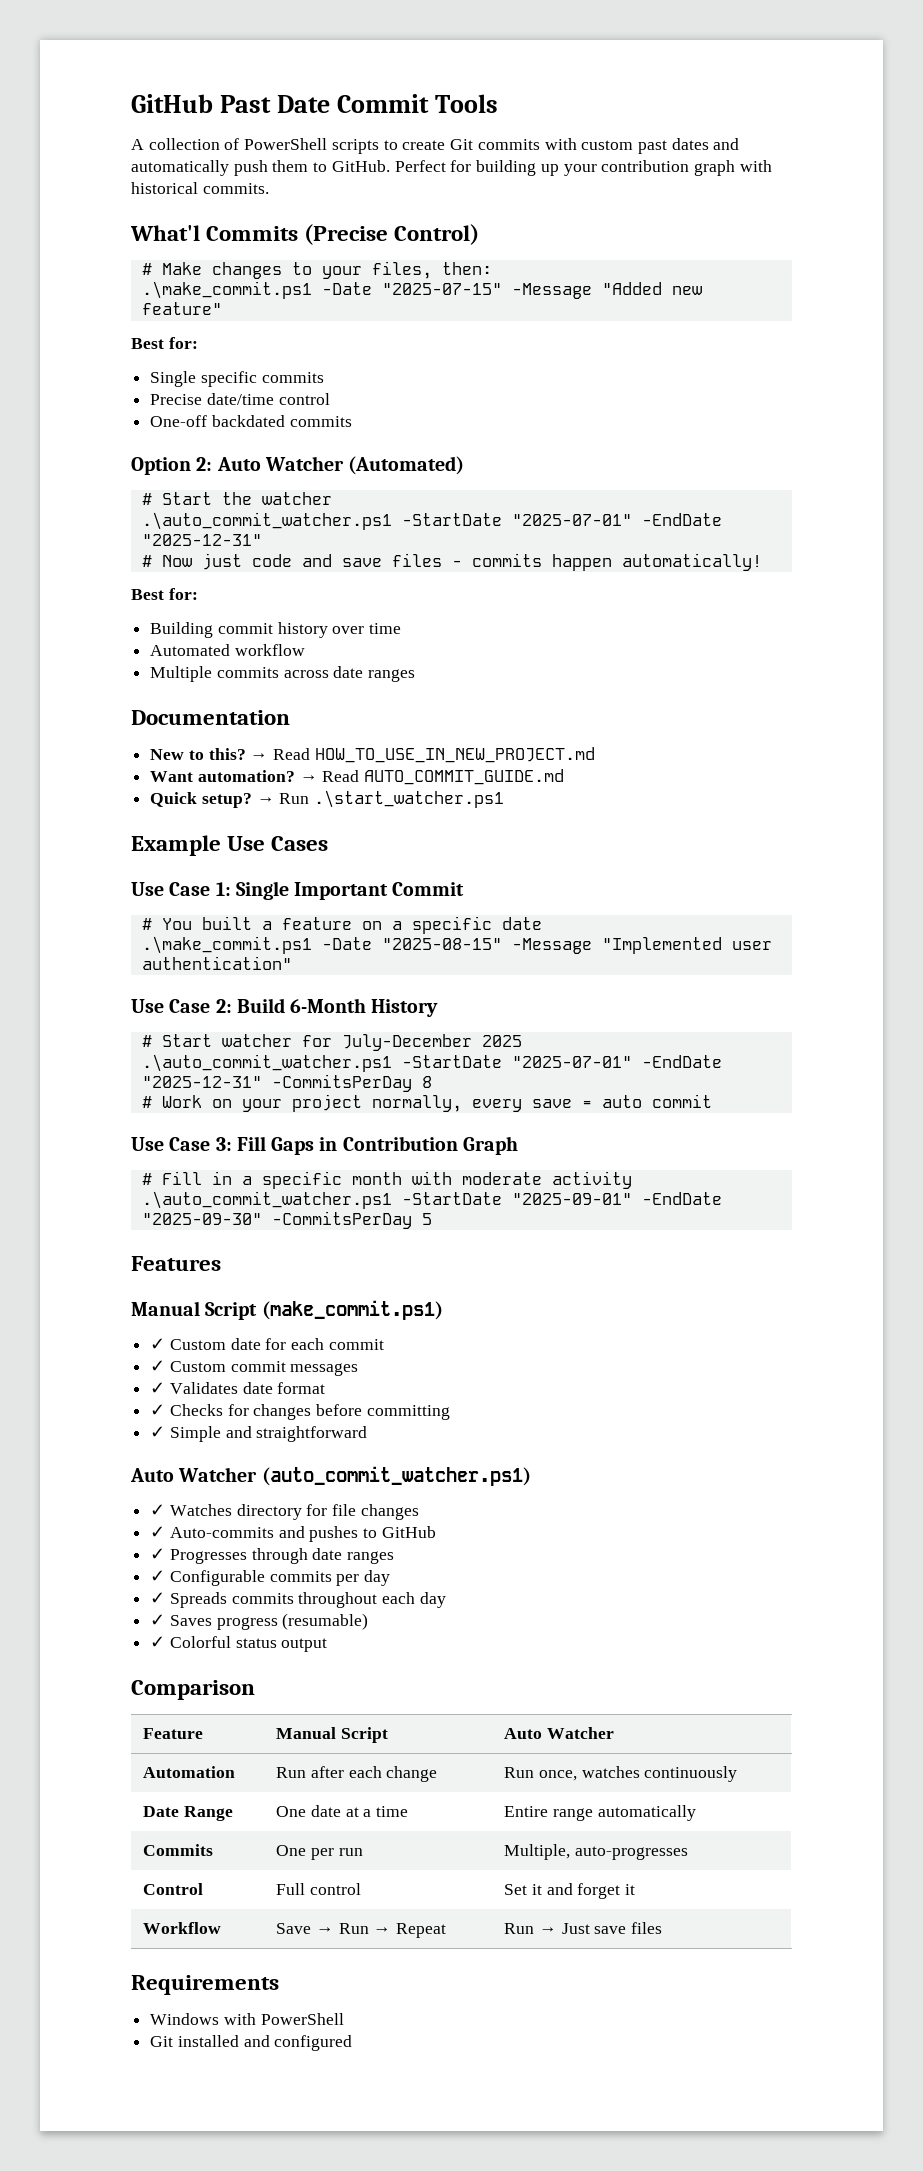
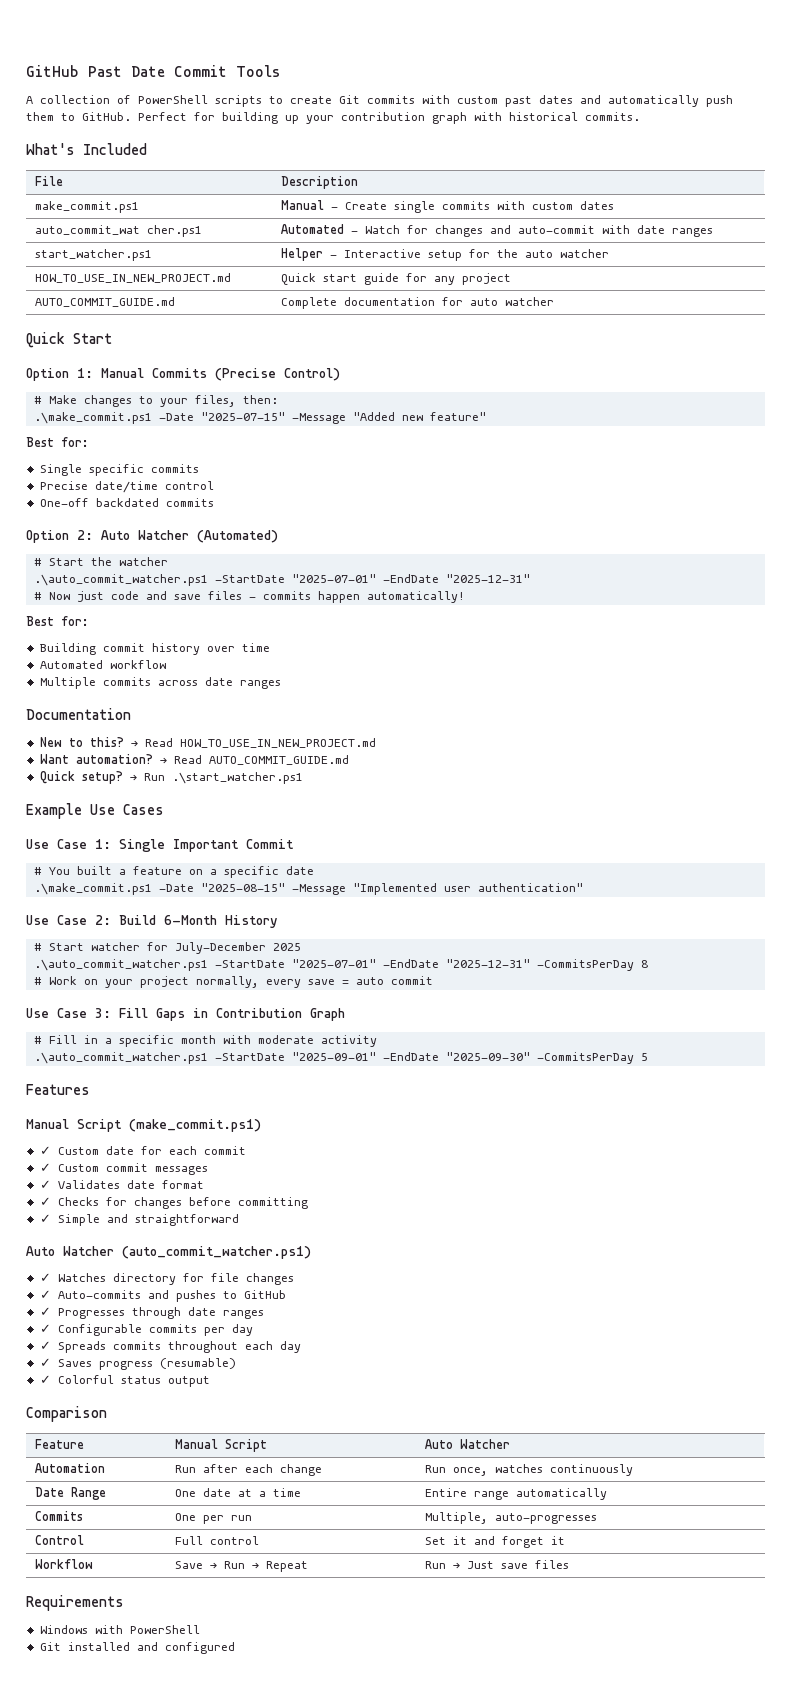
- What'l Commits (Precise Control)
+ What's Included
+ File | Description
+ make_commit.ps1 | Manual - Create single commits with custom dates
+ auto_commit_wat cher.ps1 | Automated - Watch for changes and auto-commit with date ranges
+ start_watcher.ps1 | Helper - Interactive setup for the auto watcher
+ HOW_TO_USE_IN_NEW_PROJECT.md | Quick start guide for any project
+ AUTO_COMMIT_GUIDE.md | Complete documentation for auto watcher
+ Quick Start
+ Option 1: Manual Commits (Precise Control)

